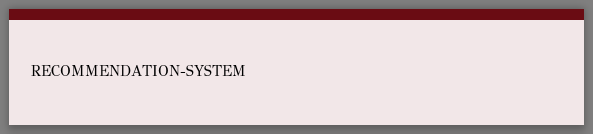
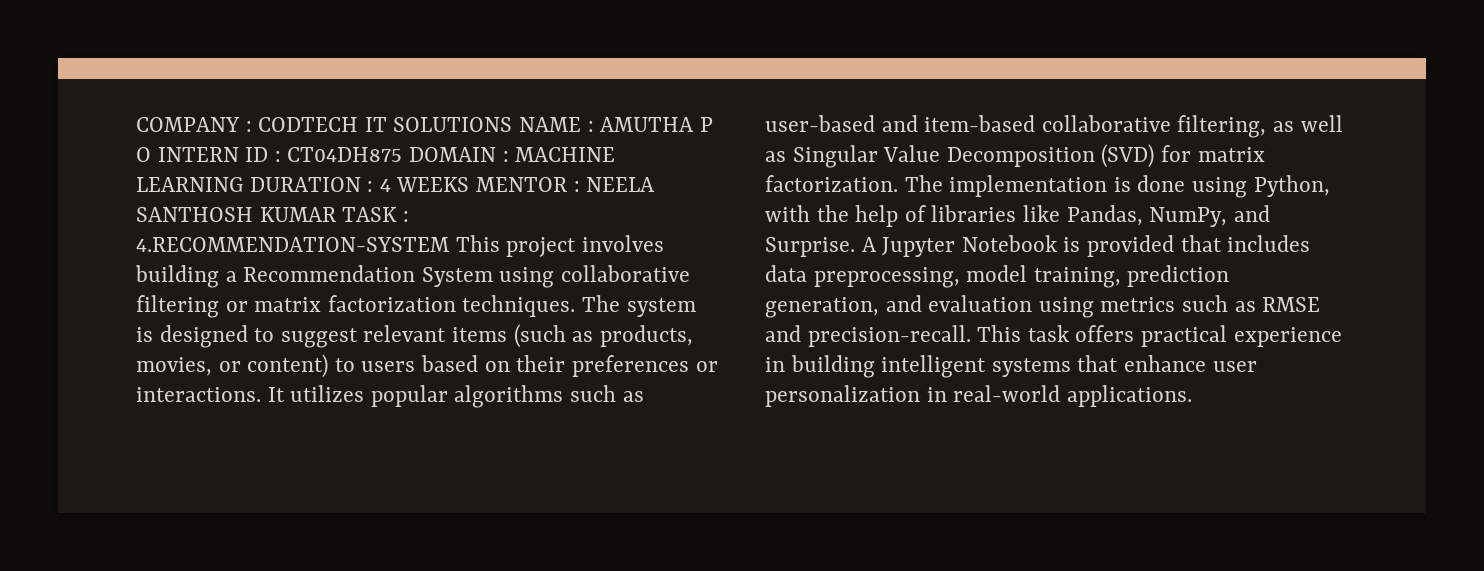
- RECOMMENDATION-SYSTEM
+ COMPANY : CODTECH IT SOLUTIONS NAME : AMUTHA P O INTERN ID : CT04DH875 DOMAIN : MACHINE LEARNING DURATION : 4 WEEKS MENTOR : NEELA SANTHOSH KUMAR TASK : 4.RECOMMENDATION-SYSTEM This project involves building a Recommendation System using collaborative filtering or matrix factorization techniques. The system is designed to suggest relevant items (such as products, movies, or content) to users based on their preferences or interactions. It utilizes popular algorithms such as user-based and item-based collaborative filtering, as well as Singular Value Decomposition (SVD) for matrix factorization. The implementation is done using Python, with the help of libraries like Pandas, NumPy, and Surprise. A Jupyter Notebook is provided that includes data preprocessing, model training, prediction generation, and evaluation using metrics such as RMSE and precision-recall. This task offers practical experience in building intelligent systems that enhance user personalization in real-world applications.

